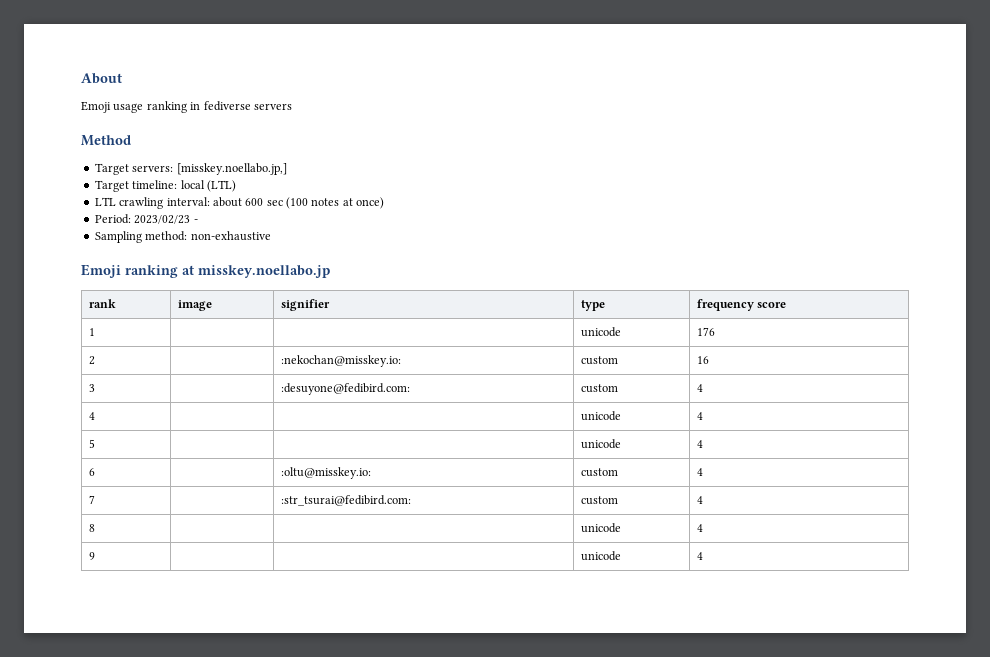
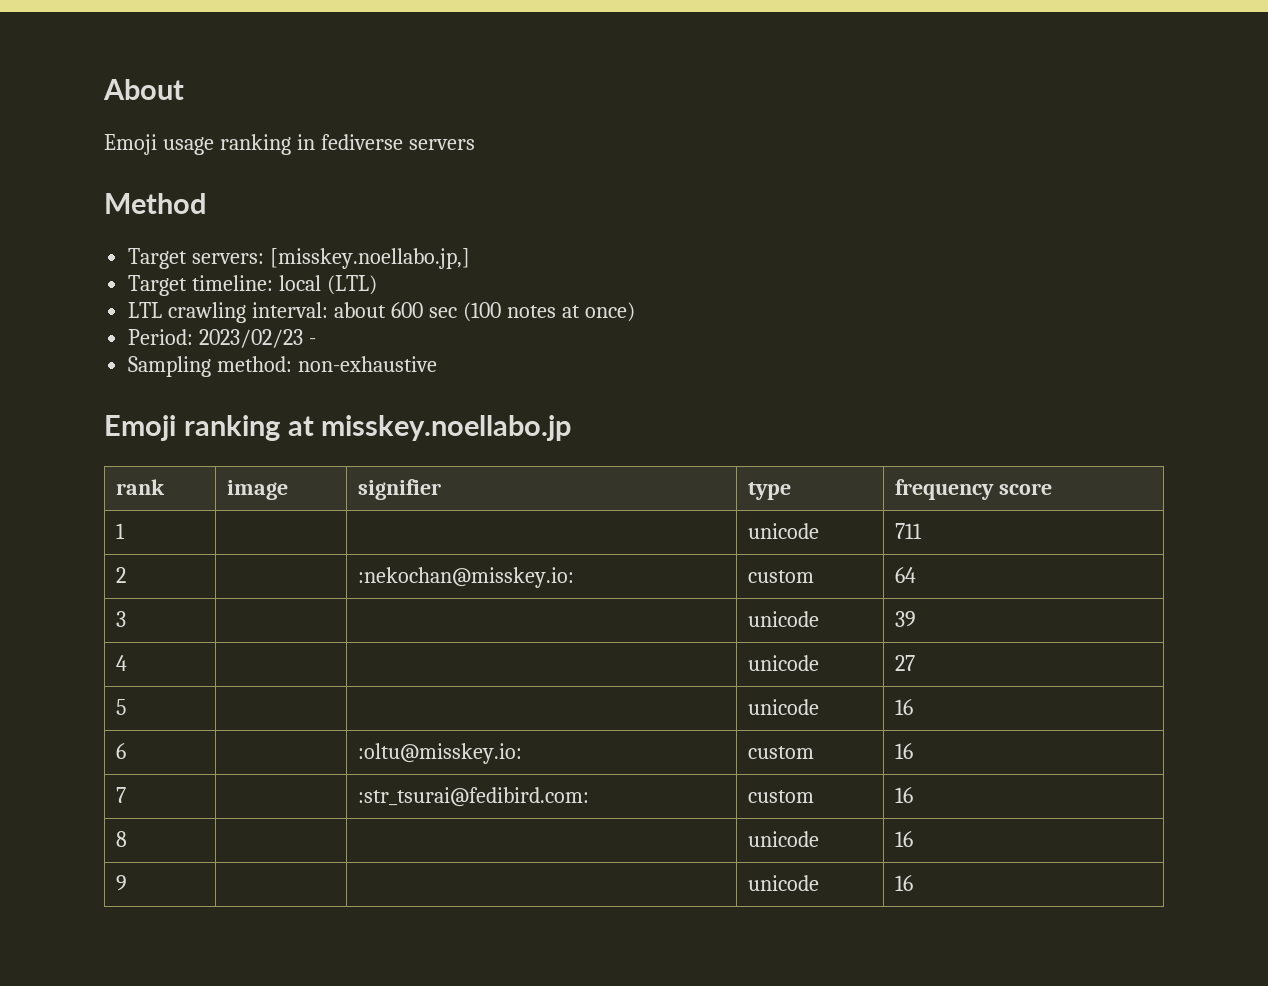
- 1 | | | unicode | 176
+ 1 | | | unicode | 711
- 2 | | :nekochan@misskey.io: | custom | 16
+ 2 | | :nekochan@misskey.io: | custom | 64
- 3 | | :desuyone@fedibird.com: | custom | 4
+ 3 | | | unicode | 39
- 4 | | | unicode | 4
+ 4 | | | unicode | 27
- 5 | | | unicode | 4
+ 5 | | | unicode | 16
- 6 | | :oltu@misskey.io: | custom | 4
+ 6 | | :oltu@misskey.io: | custom | 16
- 7 | | :str_tsurai@fedibird.com: | custom | 4
+ 7 | | :str_tsurai@fedibird.com: | custom | 16
- 8 | | | unicode | 4
+ 8 | | | unicode | 16
- 9 | | | unicode | 4
+ 9 | | | unicode | 16

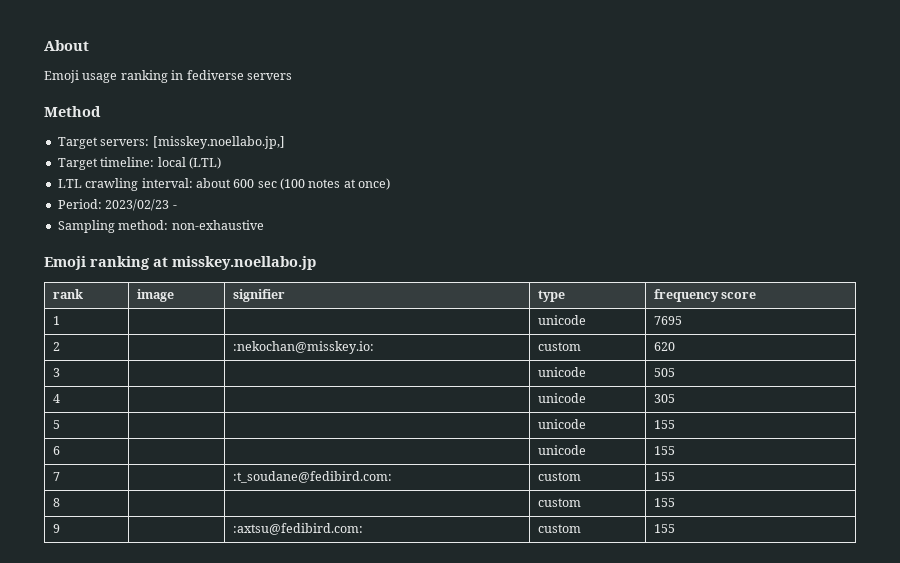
- 1 | | | unicode | 711
+ 1 | | | unicode | 7695
- 2 | | :nekochan@misskey.io: | custom | 64
+ 2 | | :nekochan@misskey.io: | custom | 620
- 3 | | | unicode | 39
+ 3 | | | unicode | 505
- 4 | | | unicode | 27
+ 4 | | | unicode | 305
- 5 | | | unicode | 16
+ 5 | | | unicode | 155
- 6 | | :oltu@misskey.io: | custom | 16
+ 6 | | | unicode | 155
- 7 | | :str_tsurai@fedibird.com: | custom | 16
+ 7 | | :t_soudane@fedibird.com: | custom | 155
- 8 | | | unicode | 16
+ 8 | | | custom | 155
- 9 | | | unicode | 16
+ 9 | | :axtsu@fedibird.com: | custom | 155

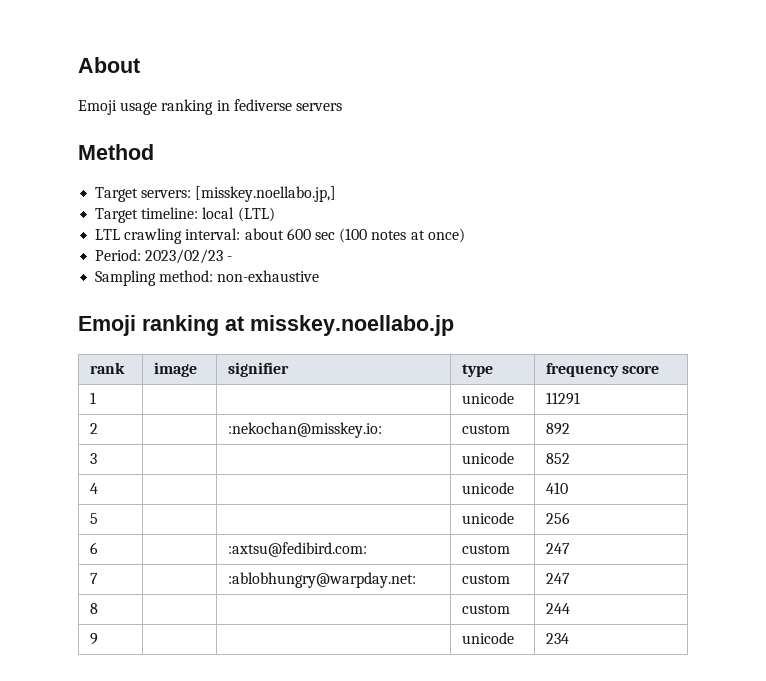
- 1 | | | unicode | 7695
+ 1 | | | unicode | 11291
- 2 | | :nekochan@misskey.io: | custom | 620
+ 2 | | :nekochan@misskey.io: | custom | 892
- 3 | | | unicode | 505
+ 3 | | | unicode | 852
- 4 | | | unicode | 305
+ 4 | | | unicode | 410
- 5 | | | unicode | 155
+ 5 | | | unicode | 256
- 6 | | | unicode | 155
+ 6 | | :axtsu@fedibird.com: | custom | 247
- 7 | | :t_soudane@fedibird.com: | custom | 155
+ 7 | | :ablobhungry@warpday.net: | custom | 247
- 8 | | | custom | 155
+ 8 | | | custom | 244
- 9 | | :axtsu@fedibird.com: | custom | 155
+ 9 | | | unicode | 234

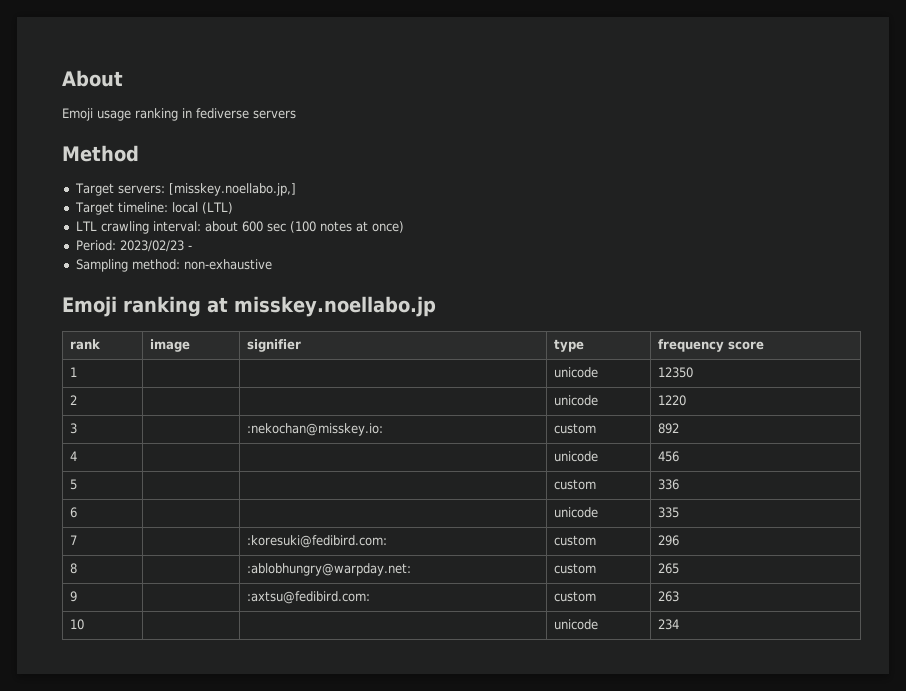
- 1 | | | unicode | 11291
+ 1 | | | unicode | 12350
- 2 | | :nekochan@misskey.io: | custom | 892
+ 2 | | | unicode | 1220
+ 3 | | :nekochan@misskey.io: | custom | 892
- 3 | | | unicode | 852
- 4 | | | unicode | 410
+ 4 | | | unicode | 456
- 5 | | | unicode | 256
- 6 | | :axtsu@fedibird.com: | custom | 247
- 7 | | :ablobhungry@warpday.net: | custom | 247
- 8 | | | custom | 244
- 9 | | | unicode | 234
+ 5 | | | custom | 336
+ 6 | | | unicode | 335
+ 7 | | :koresuki@fedibird.com: | custom | 296
+ 8 | | :ablobhungry@warpday.net: | custom | 265
+ 9 | | :axtsu@fedibird.com: | custom | 263
+ 10 | | | unicode | 234

